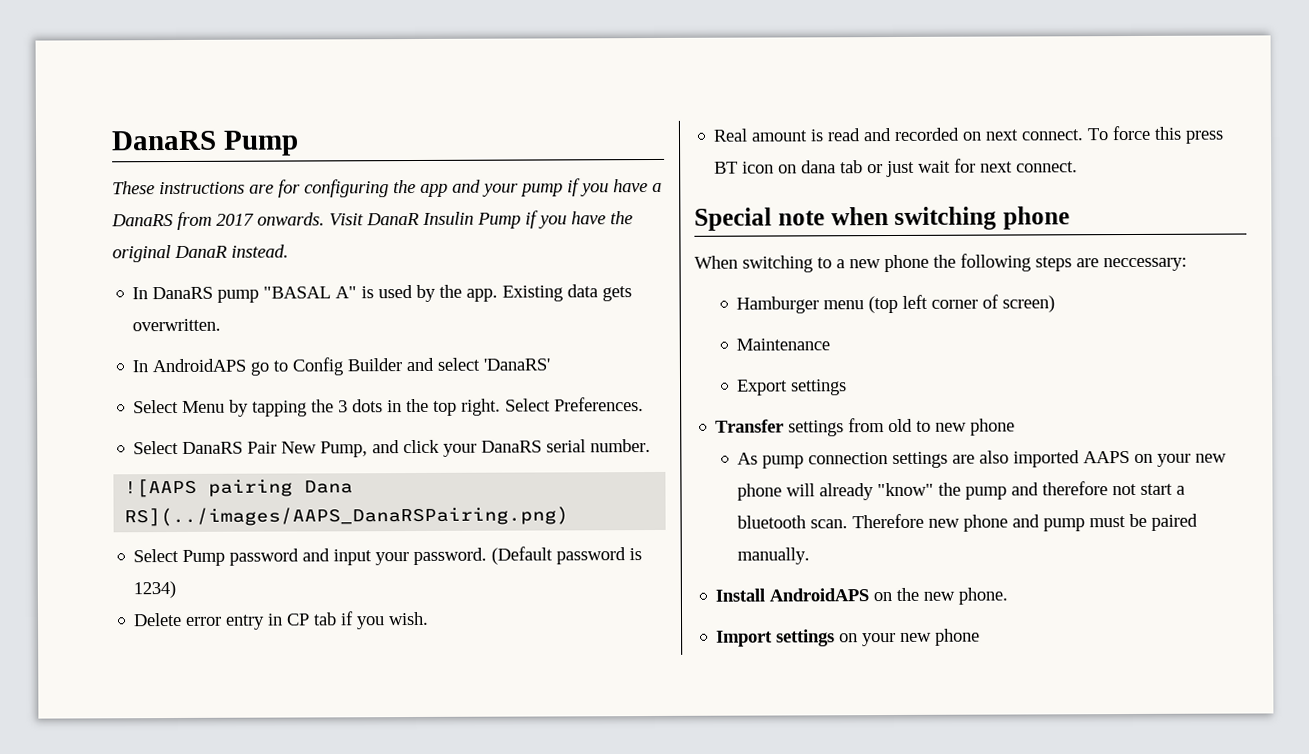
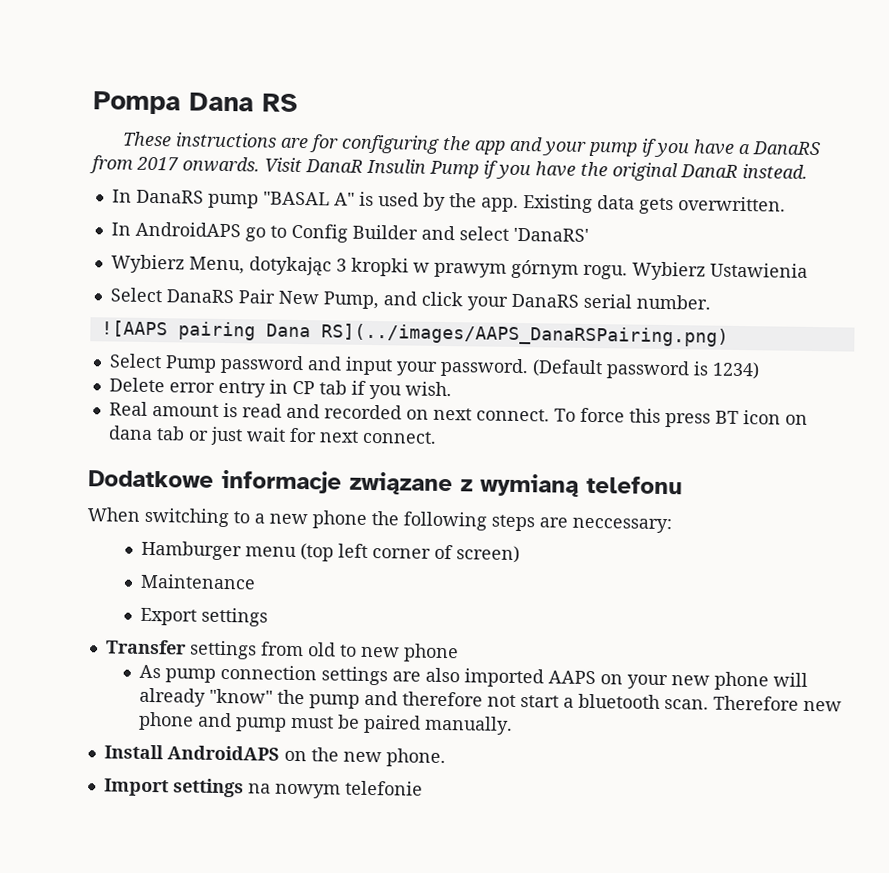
- DanaRS Pump
+ Pompa Dana RS
- Select Menu by tapping the 3 dots in the top right. Select Preferences.
+ Wybierz Menu, dotykając 3 kropki w prawym górnym rogu. Wybierz Ustawienia
- Special note when switching phone
+ Dodatkowe informacje związane z wymianą telefonu
- Import settings on your new phone
+ Import settings na nowym telefonie

